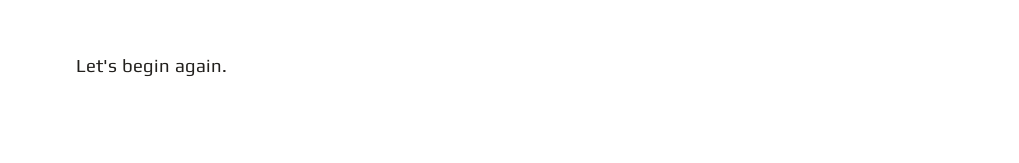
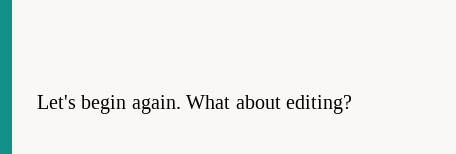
+ What about editing?

